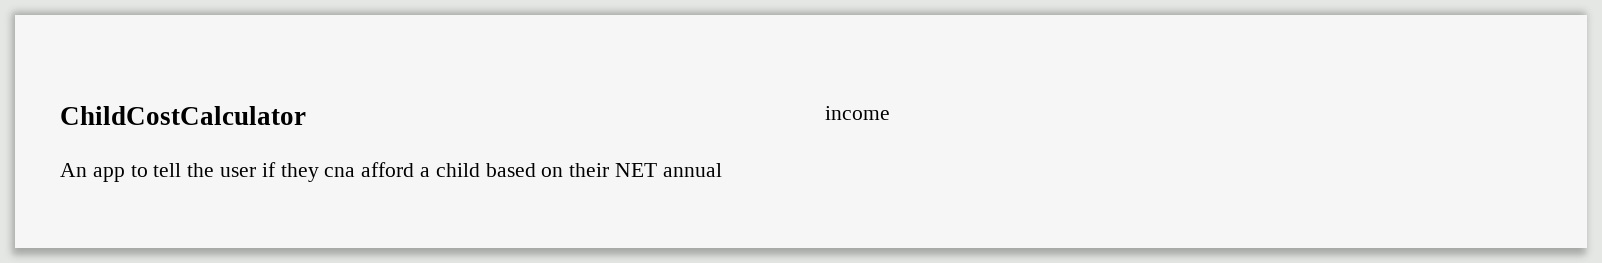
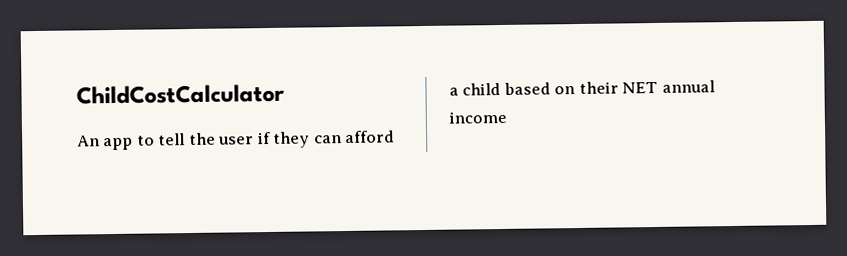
- An app to tell the user if they cna afford a child based on their NET annual income
+ An app to tell the user if they can afford a child based on their NET annual income

